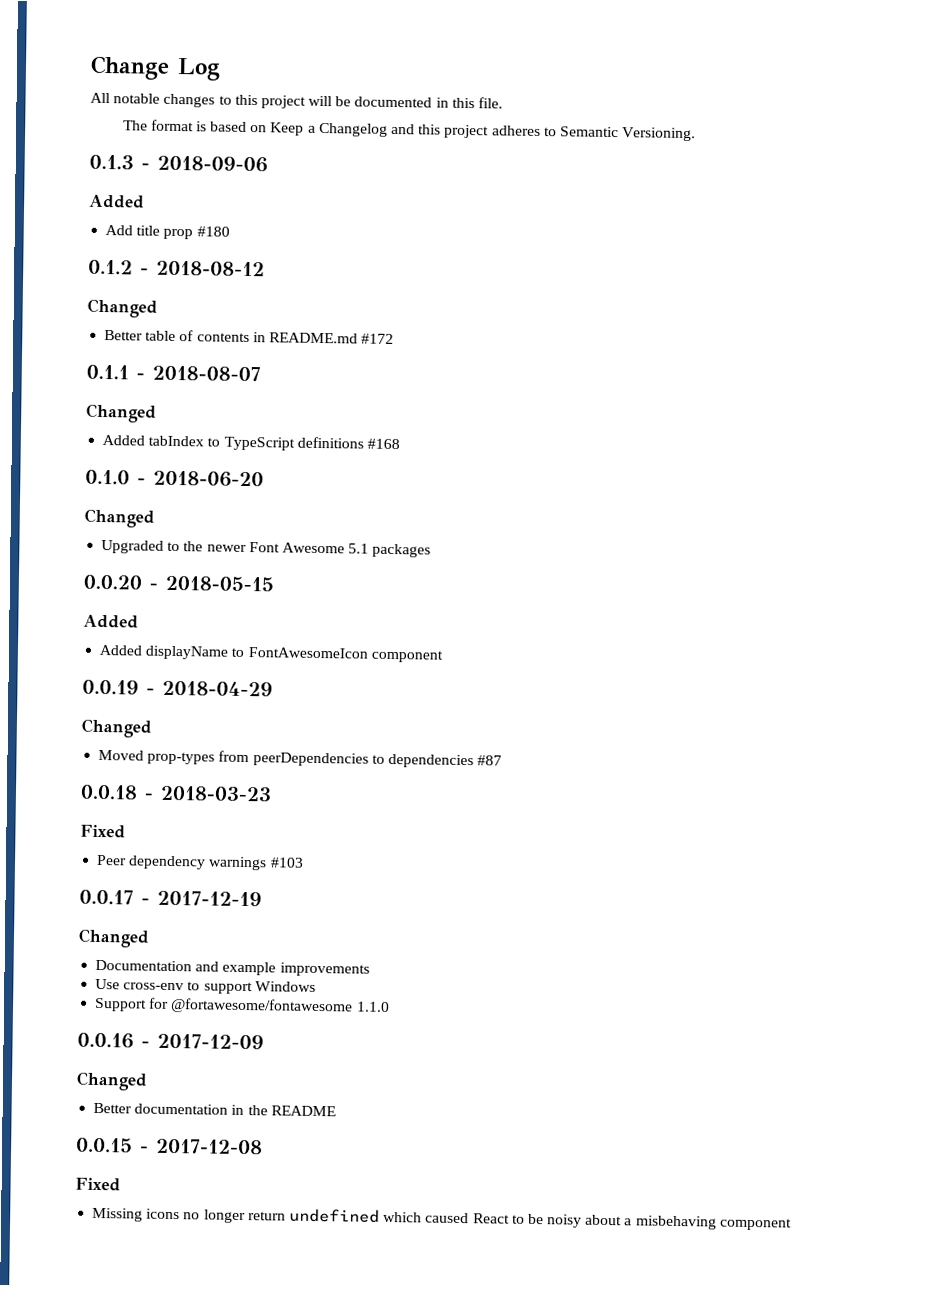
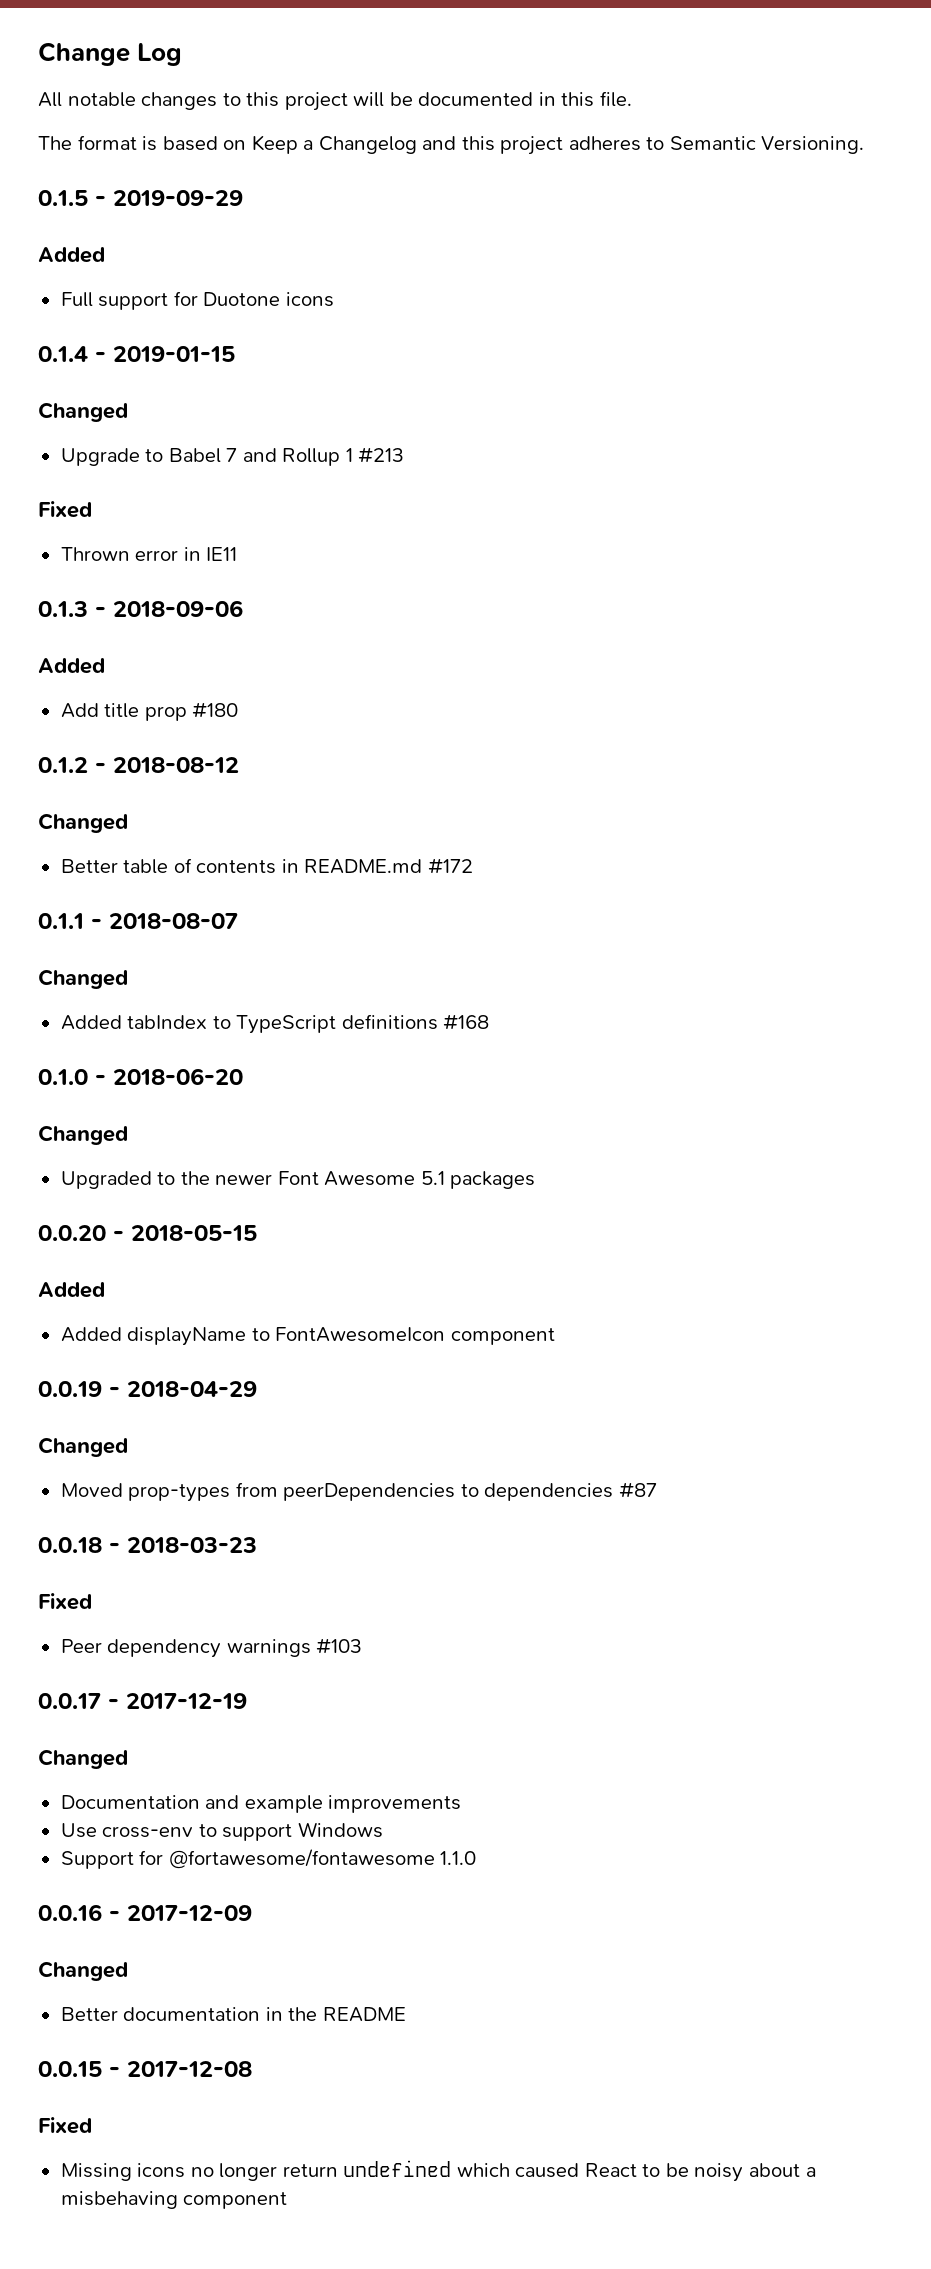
+ 0.1.5 - 2019-09-29
+ Added
+ Full support for Duotone icons
+ 0.1.4 - 2019-01-15
+ Changed
+ Upgrade to Babel 7 and Rollup 1 #213
+ Fixed
+ Thrown error in IE11

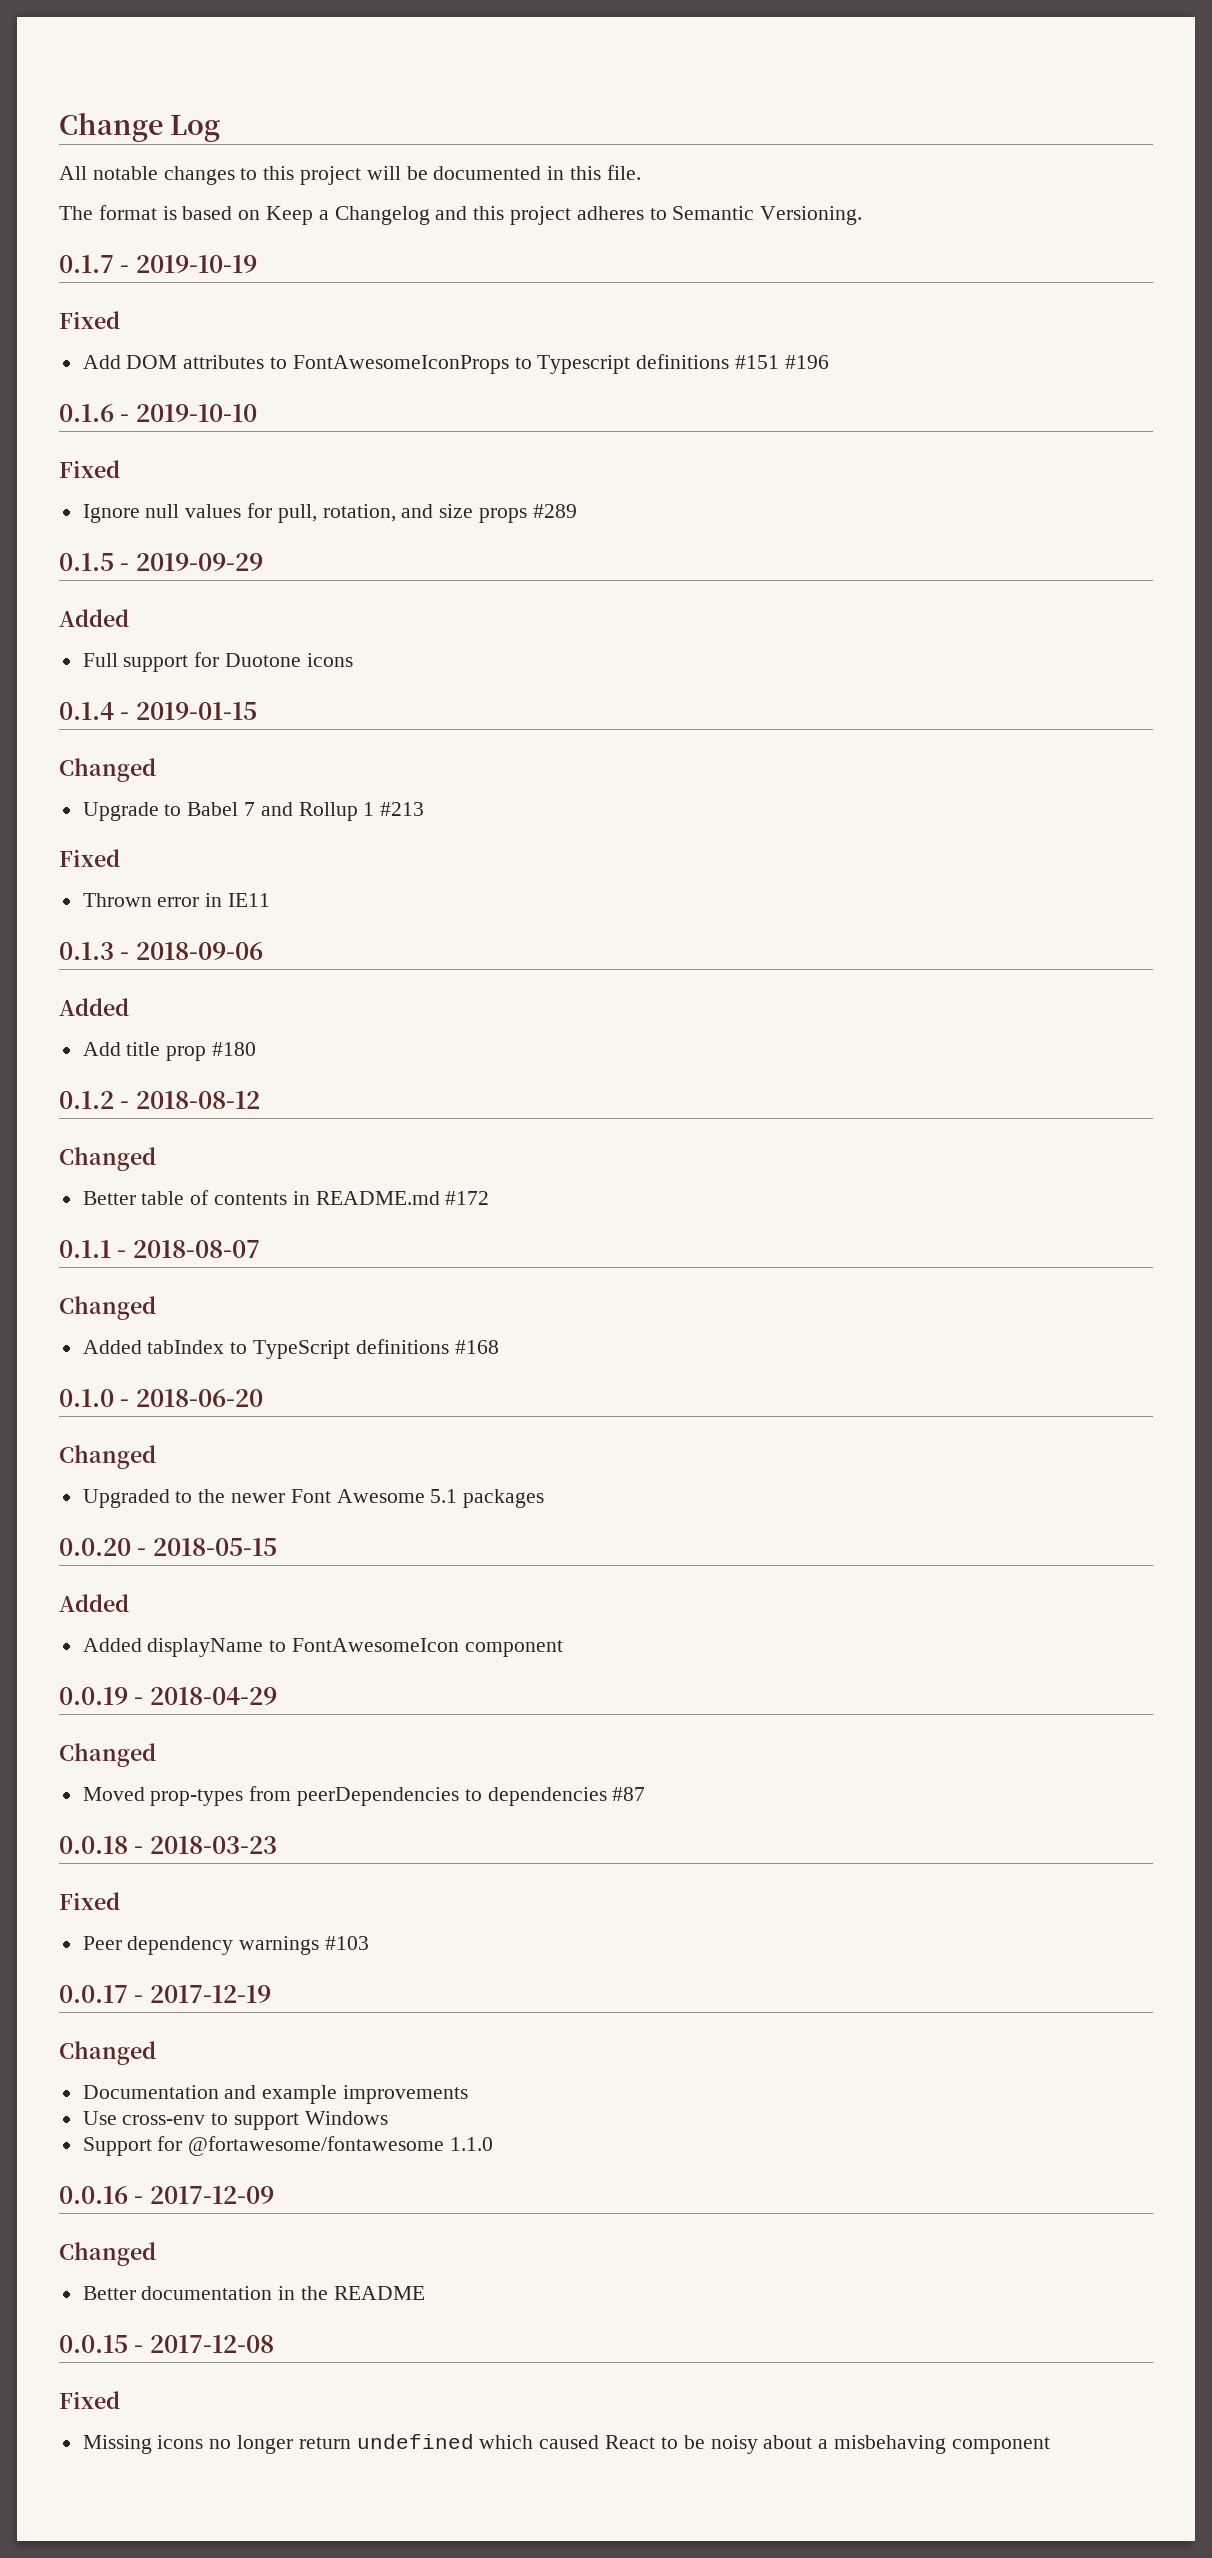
+ 0.1.7 - 2019-10-19
+ Fixed
+ Add DOM attributes to FontAwesomeIconProps to Typescript definitions #151 #196
+ 0.1.6 - 2019-10-10
+ Fixed
+ Ignore null values for pull, rotation, and size props #289

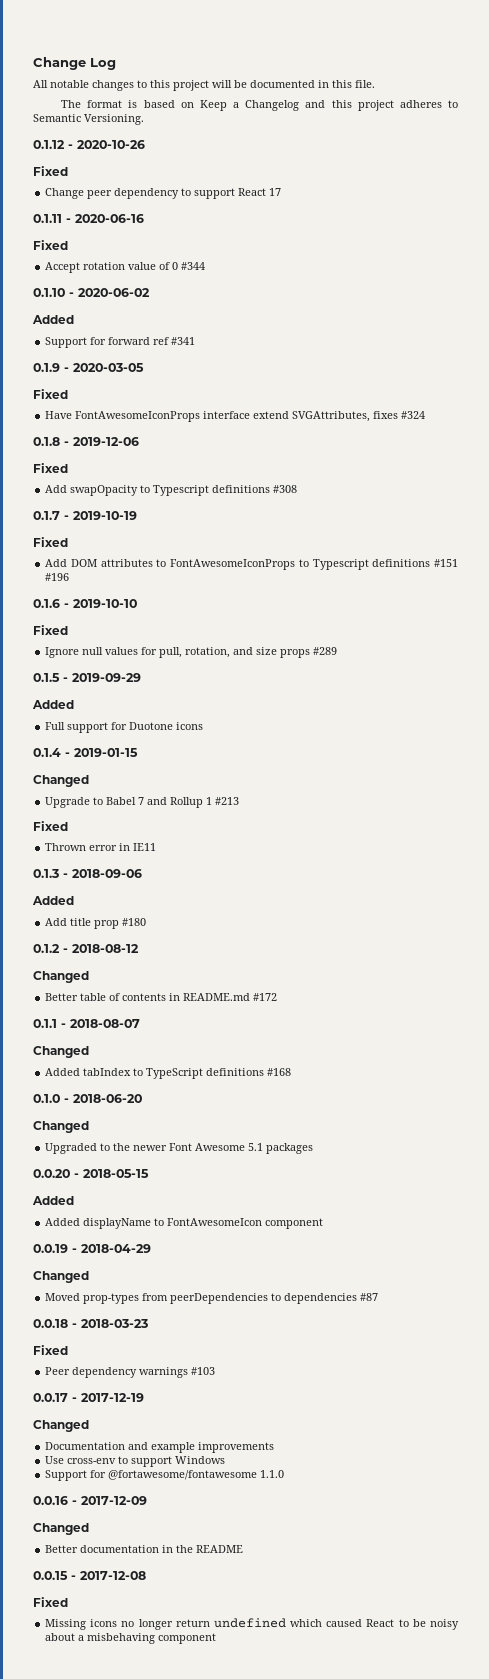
+ 0.1.12 - 2020-10-26
+ Fixed
+ Change peer dependency to support React 17
+ 0.1.11 - 2020-06-16
+ Fixed
+ Accept rotation value of 0 #344
+ 0.1.10 - 2020-06-02
+ Added
+ Support for forward ref #341
+ 0.1.9 - 2020-03-05
+ Fixed
+ Have FontAwesomeIconProps interface extend SVGAttributes, fixes #324
+ 0.1.8 - 2019-12-06
+ Fixed
+ Add swapOpacity to Typescript definitions #308

